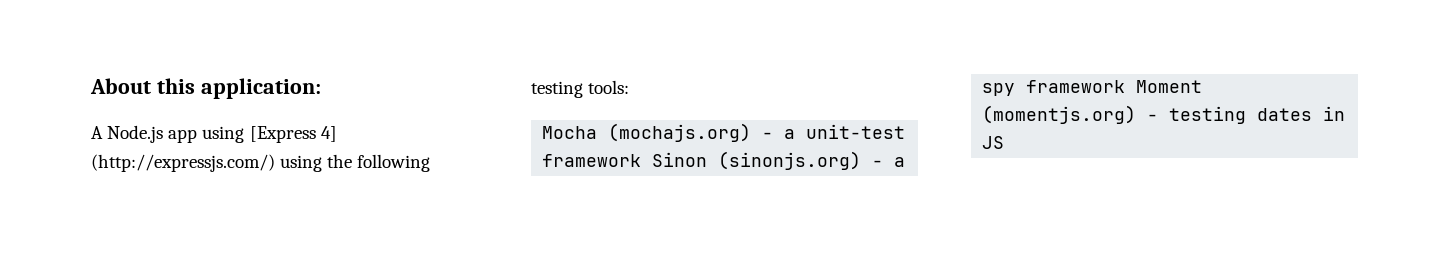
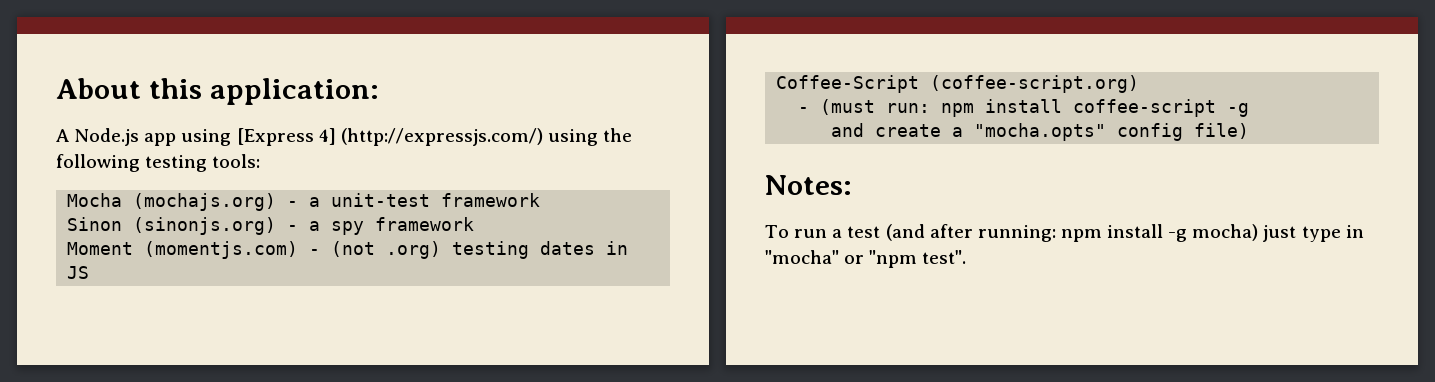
- Mocha (mochajs.org) - a unit-test framework Sinon (sinonjs.org) - a spy framework Moment (momentjs.org) - testing dates in JS
+ Mocha (mochajs.org) - a unit-test framework
+ Sinon (sinonjs.org) - a spy framework
+ Moment (momentjs.com) - (not .org) testing dates in JS
+ Coffee-Script (coffee-script.org)
+ - (must run: npm install coffee-script -g
+ and create a "mocha.opts" config file)
+ Notes:
+ To run a test (and after running: npm install -g mocha) just type in "mocha" or "npm test".

